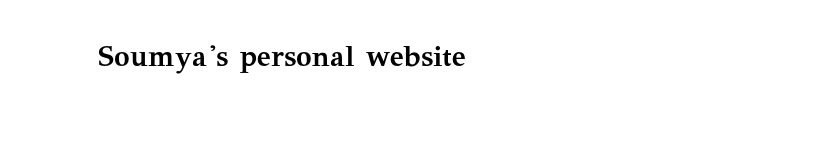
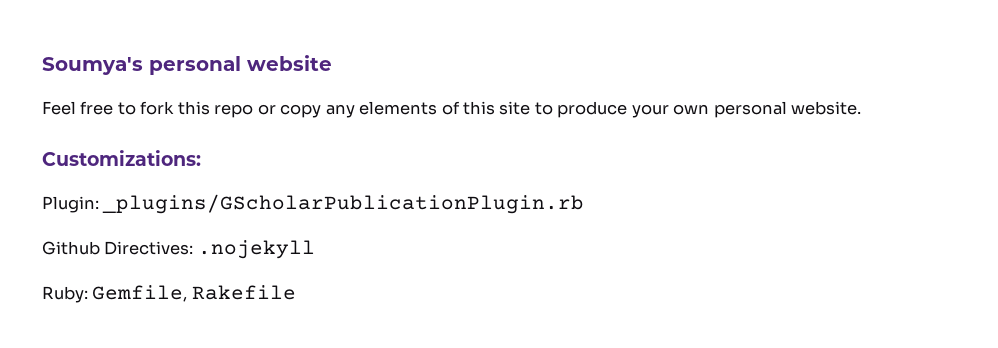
+ Feel free to fork this repo or copy any elements of this site to produce your own personal website.
+ Customizations:
+ Plugin: _plugins/GScholarPublicationPlugin.rb
+ Github Directives: .nojekyll
+ Ruby: Gemfile, Rakefile

